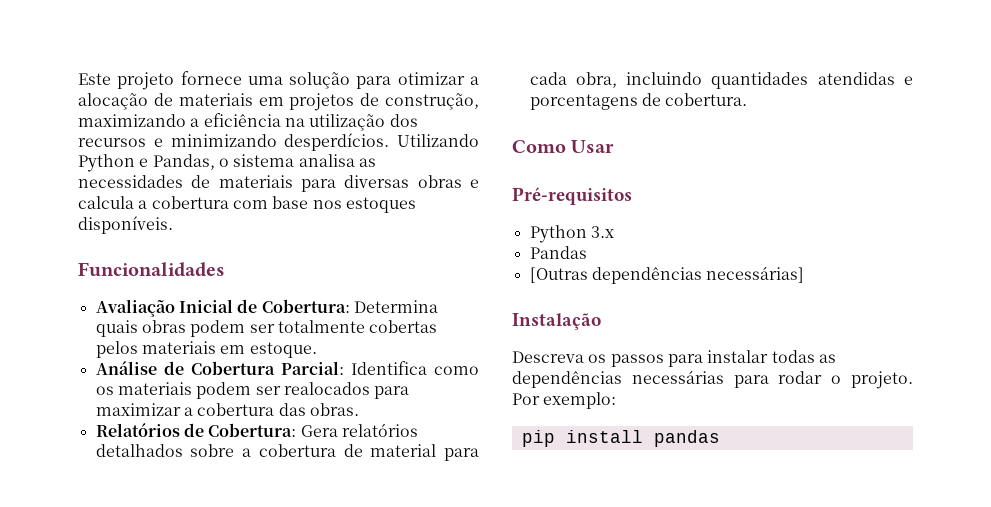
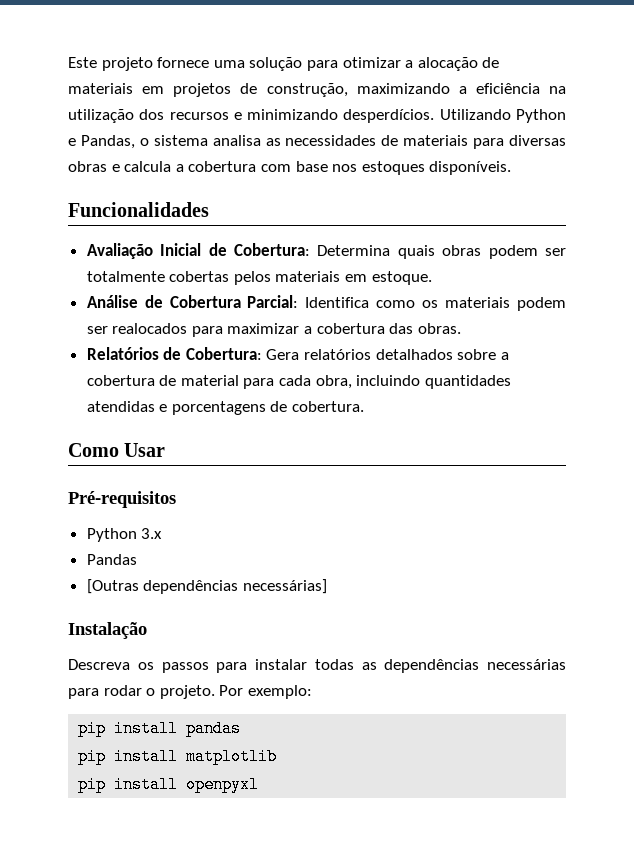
+ pip install matplotlib
+ pip install openpyxl

